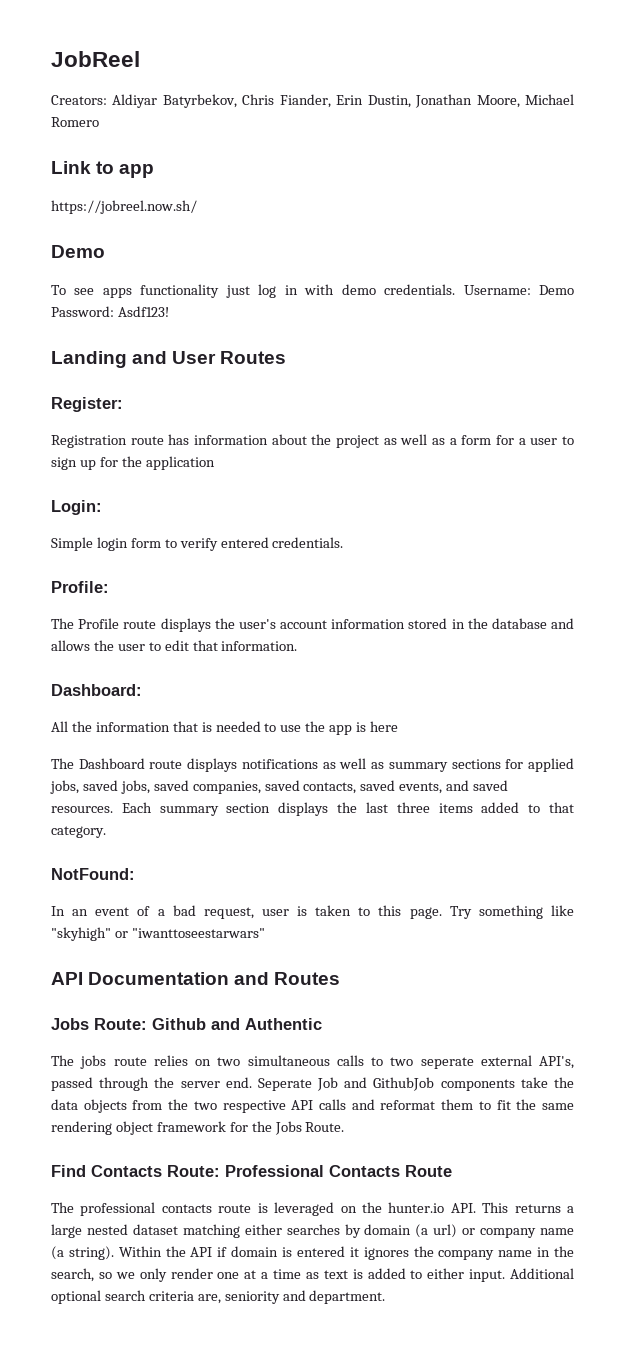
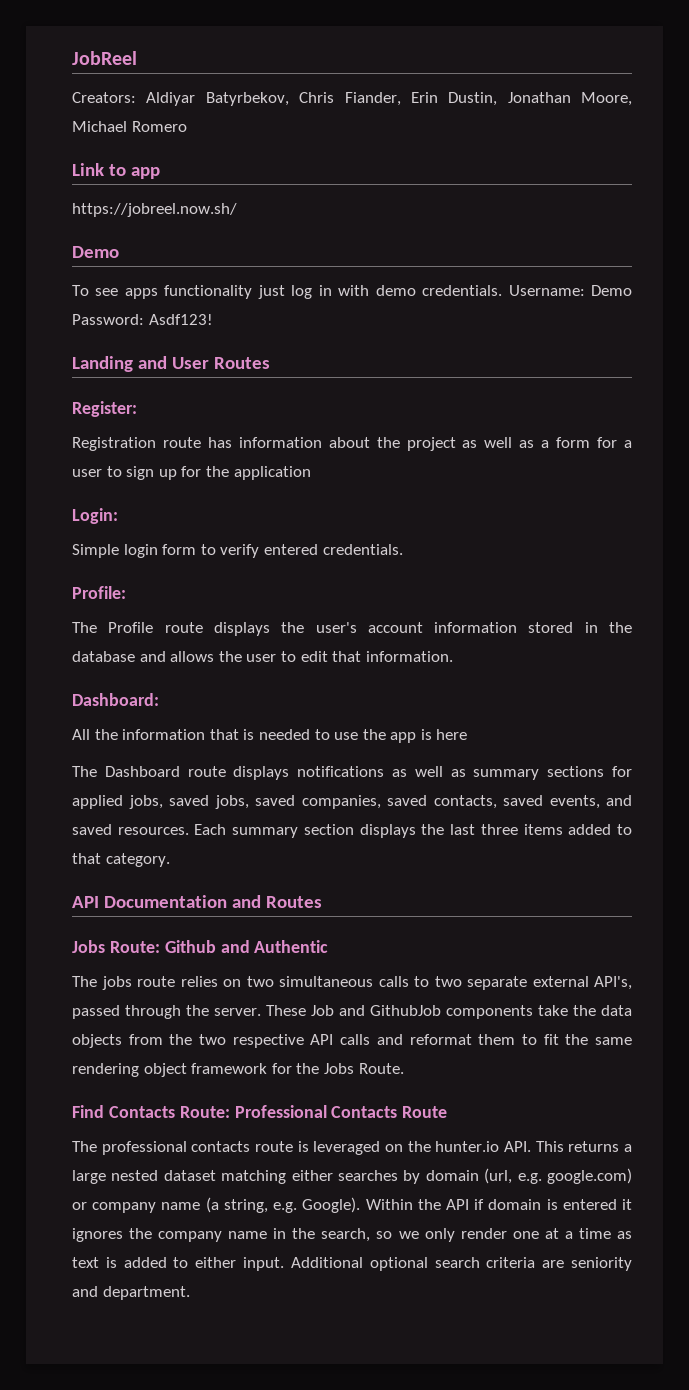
- NotFound:
- In an event of a bad request, user is taken to this page. Try something like "skyhigh" or "iwanttoseestarwars"
- The jobs route relies on two simultaneous calls to two seperate external API's, passed through the server end. Seperate Job and GithubJob components take the data objects from the two respective API calls and reformat them to fit the same rendering object framework for the Jobs Route.
+ The jobs route relies on two simultaneous calls to two separate external API's, passed through the server. These Job and GithubJob components take the data objects from the two respective API calls and reformat them to fit the same rendering object framework for the Jobs Route.
- The professional contacts route is leveraged on the hunter.io API. This returns a large nested dataset matching either searches by domain (a url) or company name (a string).
+ The professional contacts route is leveraged on the hunter.io API. This returns a large nested dataset matching either searches by domain (url, e.g. google.com) or company name (a string, e.g. Google).
- Additional optional search criteria are, seniority and department.
+ Additional optional search criteria are seniority and department.

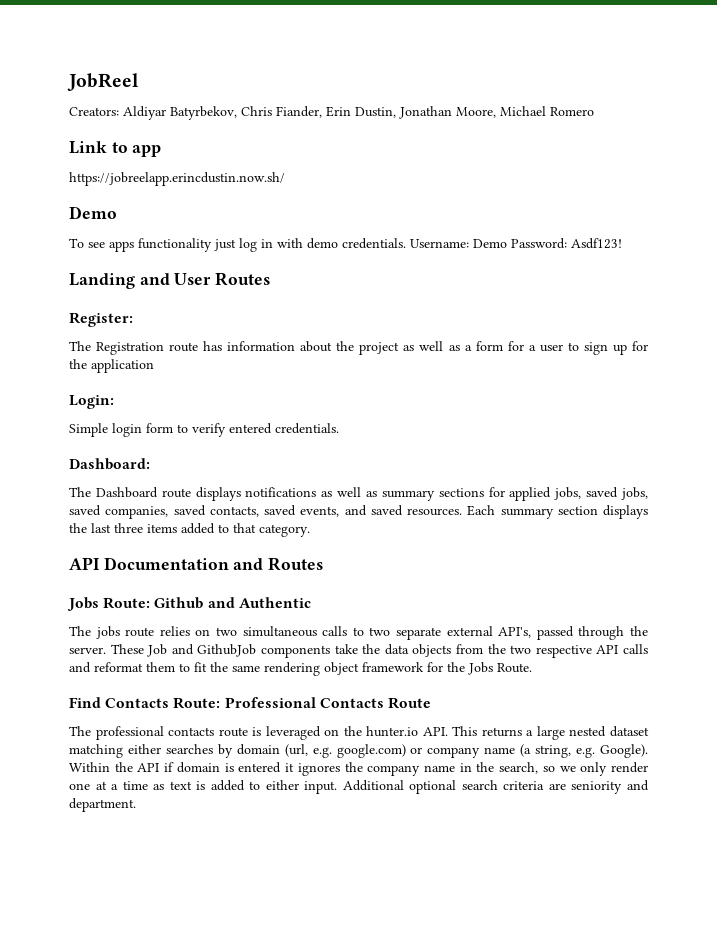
- https://jobreel.now.sh/
+ https://jobreelapp.erincdustin.now.sh/
- Registration route has information about the project as well as a form for a user to sign up for the application
+ The Registration route has information about the project as well as a form for a user to sign up for the application
- Profile:
- The Profile route displays the user's account information stored in the database and allows the user to edit that information.
  Dashboard:
- All the information that is needed to use the app is here

